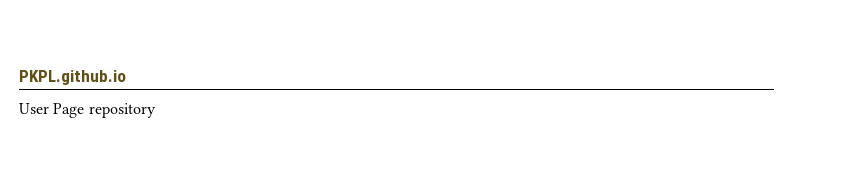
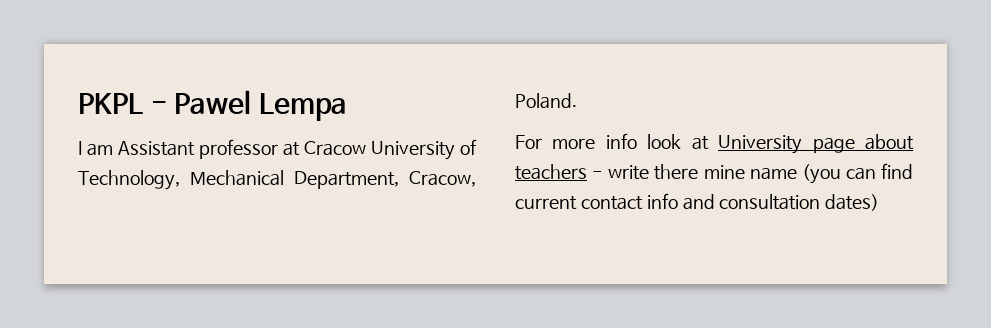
- PKPL.github.io
- User Page repository
+ PKPL - Pawel Lempa
+ I am Assistant professor at Cracow University of Technology, Mechanical Department, Cracow, Poland.
+ For more info look at University page about teachers - write there mine name (you can find current contact info and consultation dates)

